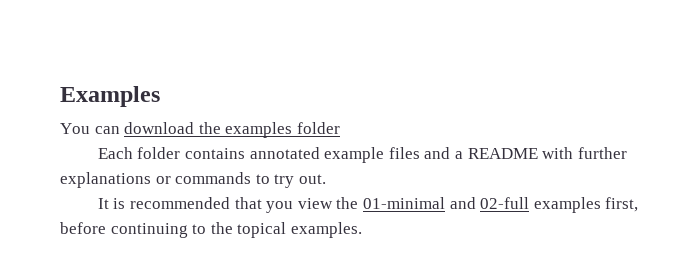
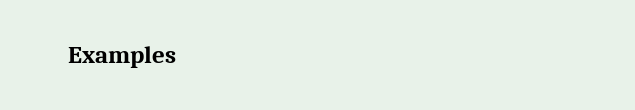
- You can download the examples folder
- Each folder contains annotated example files and a README with further explanations or commands to try out.
- It is recommended that you view the 01-minimal and 02-full examples first, before continuing to the topical examples.

